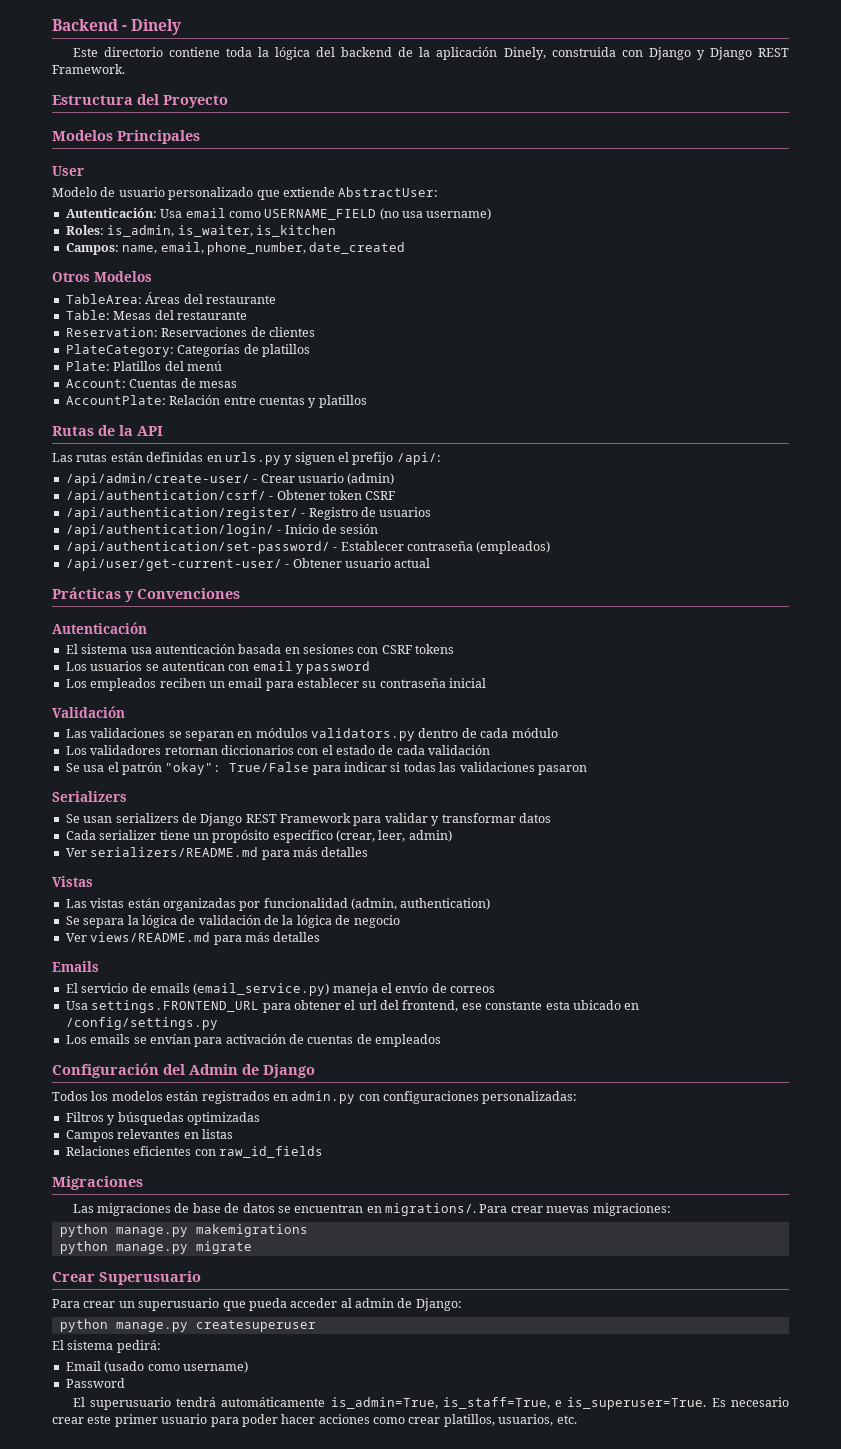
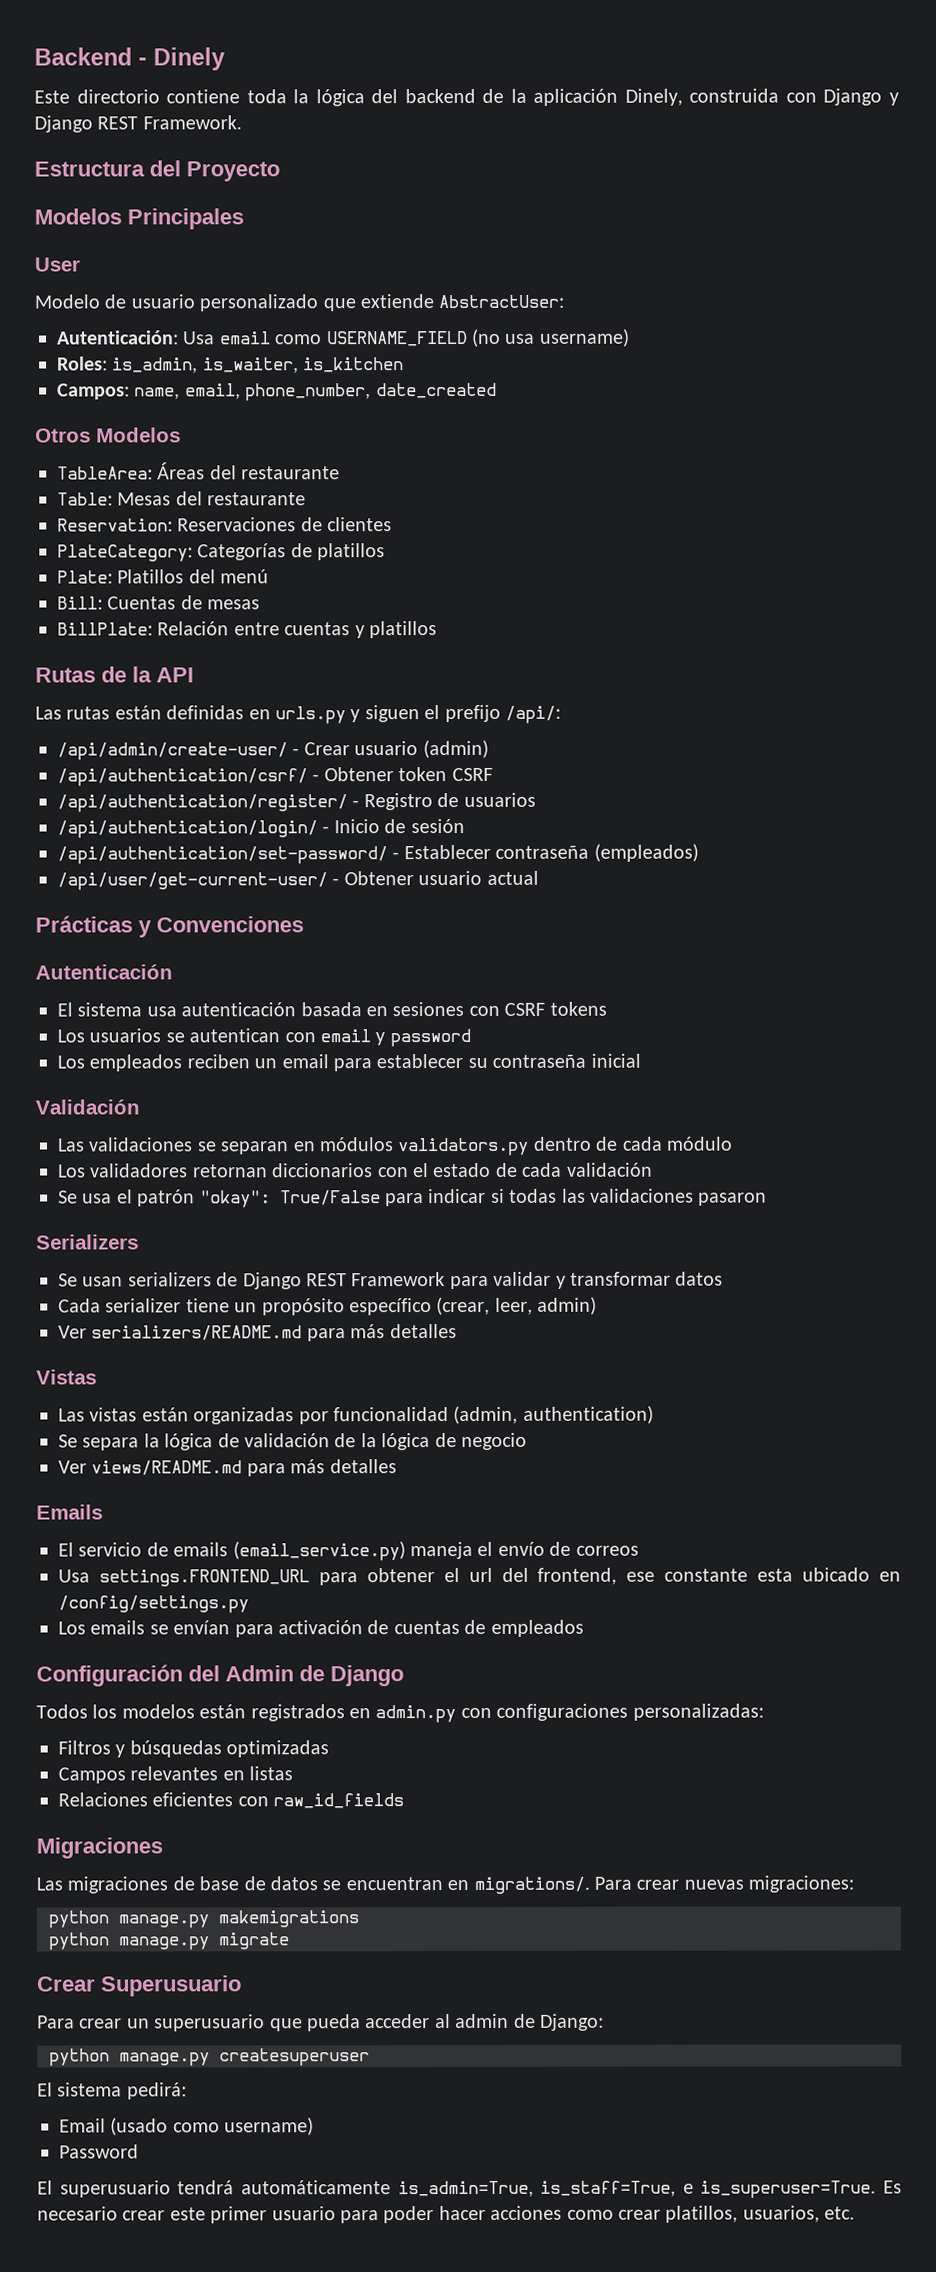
- Account: Cuentas de mesas
+ Bill: Cuentas de mesas
- AccountPlate: Relación entre cuentas y platillos
+ BillPlate: Relación entre cuentas y platillos

